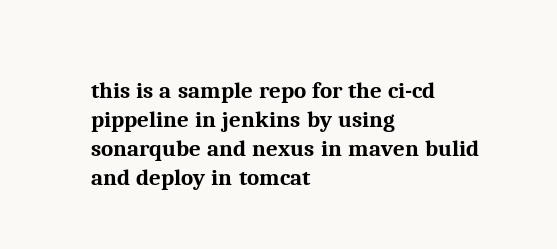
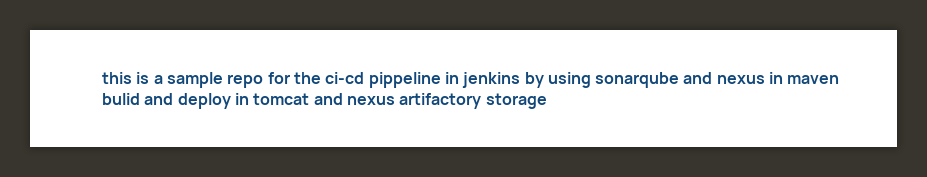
- this is a sample repo for the ci-cd pippeline in jenkins by using sonarqube and nexus in maven bulid and deploy in tomcat
+ this is a sample repo for the ci-cd pippeline in jenkins by using sonarqube and nexus in maven bulid and deploy in tomcat and nexus artifactory storage

